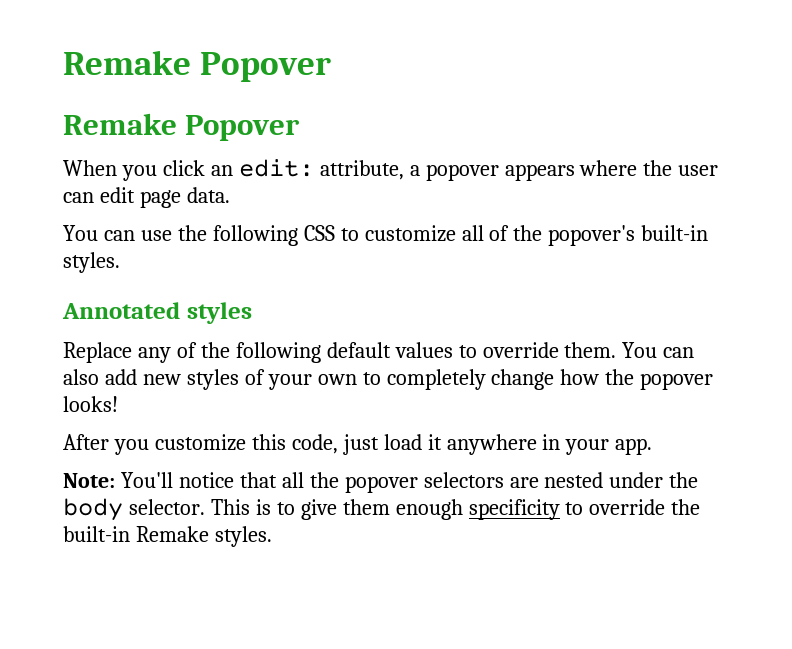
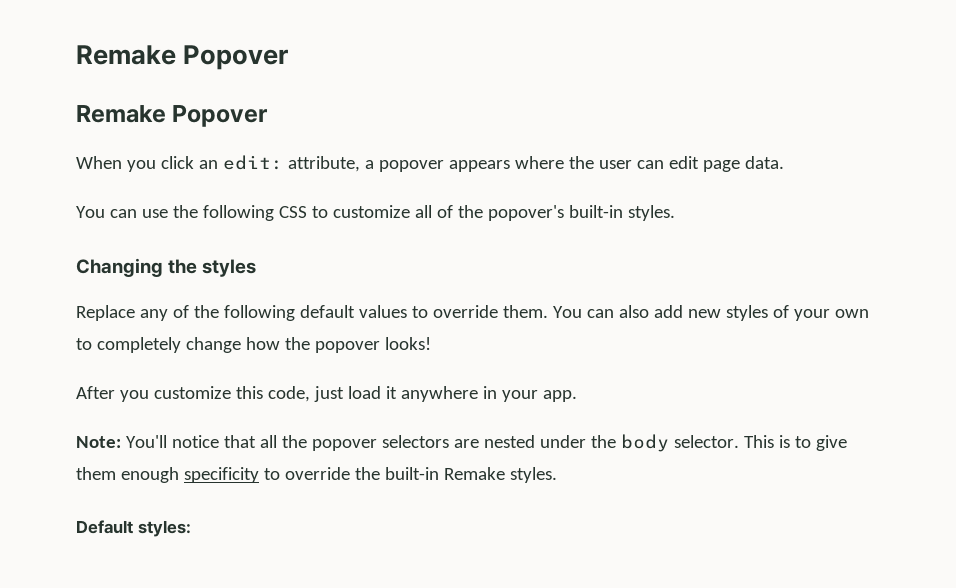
- Annotated styles
+ Changing the styles
+ Default styles:

